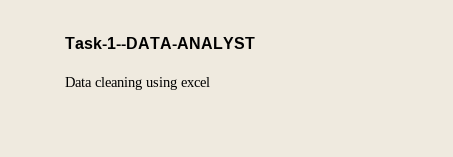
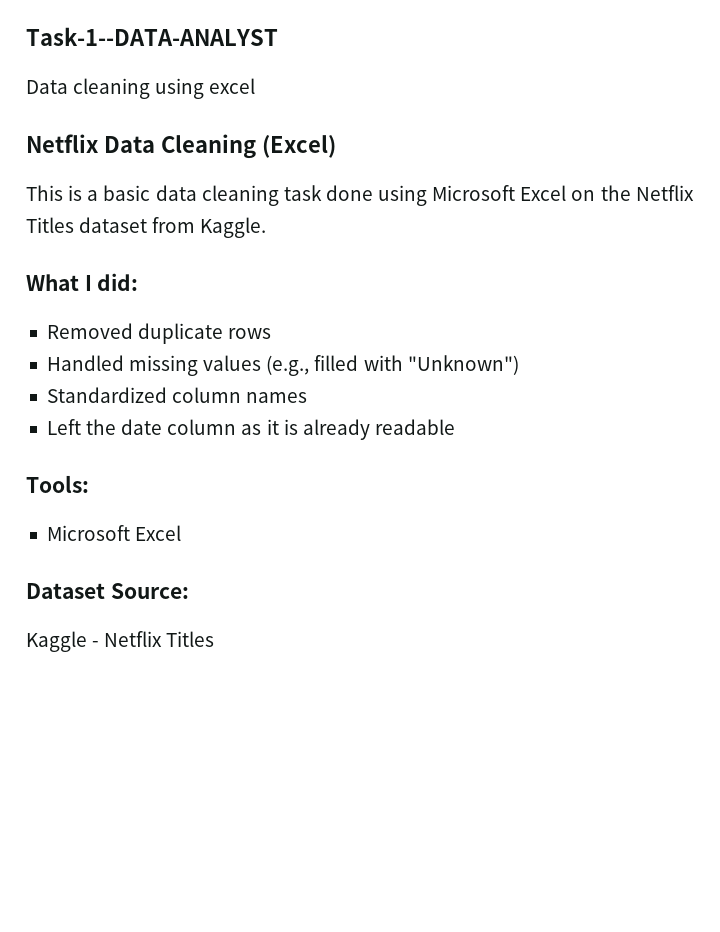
+ Netflix Data Cleaning (Excel)
+ This is a basic data cleaning task done using Microsoft Excel on the Netflix Titles dataset from Kaggle.
+ What I did:
+ Removed duplicate rows
+ Handled missing values (e.g., filled with "Unknown")
+ Standardized column names
+ Left the date column as it is already readable
+ Tools:
+ Microsoft Excel
+ Dataset Source:
+ Kaggle - Netflix Titles

